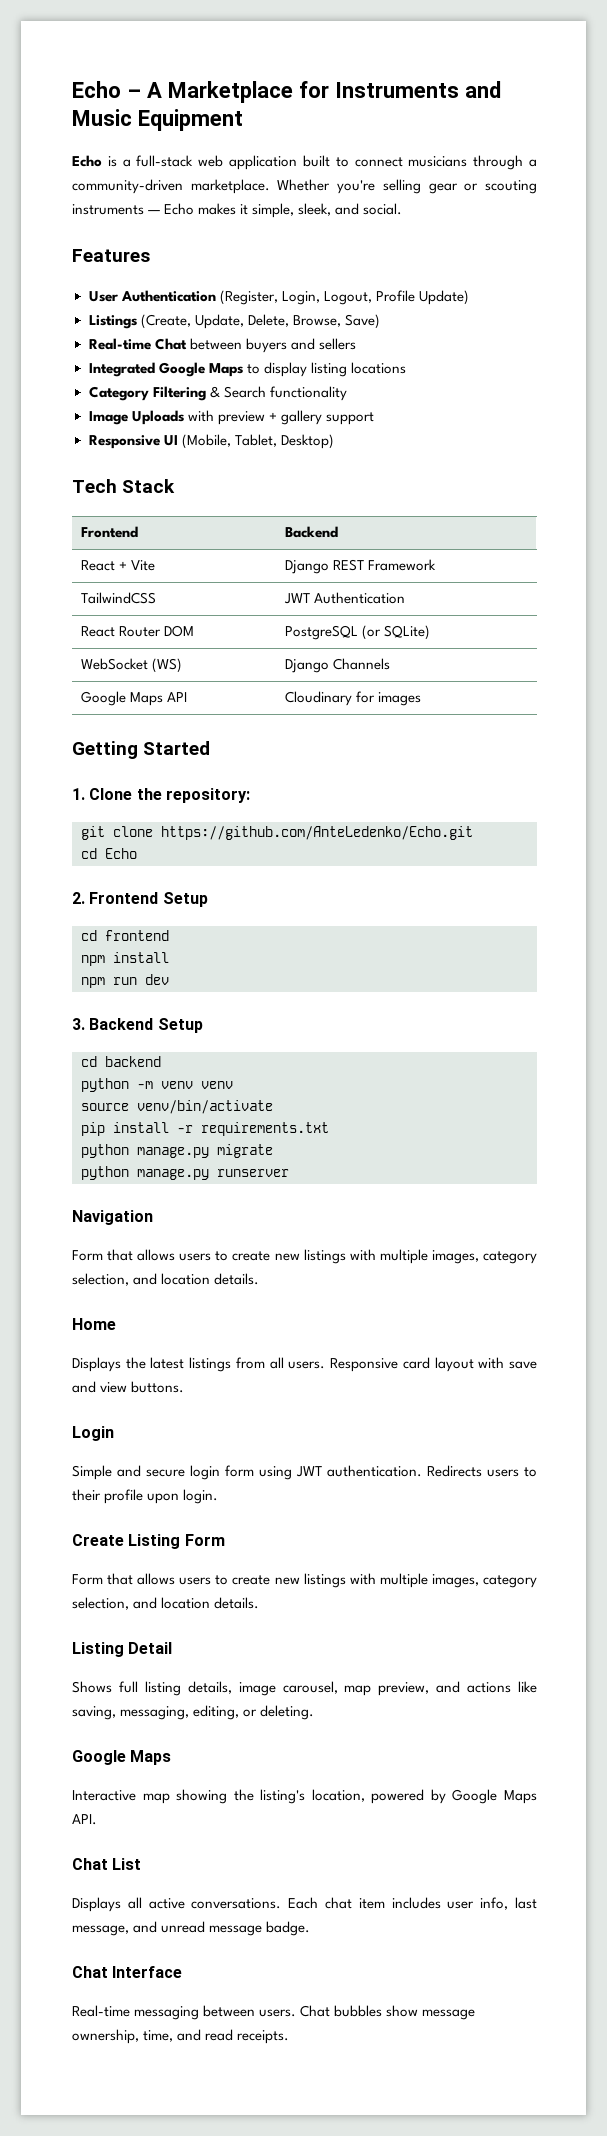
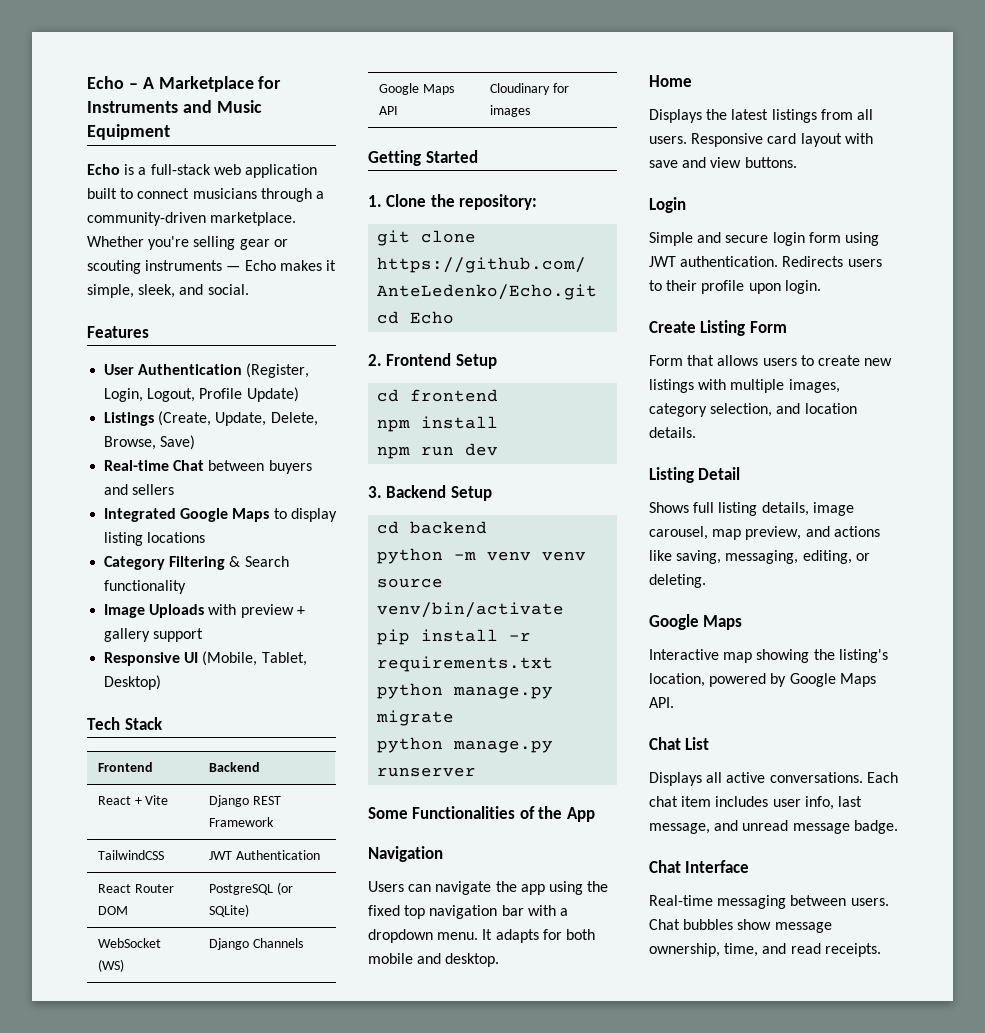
+ Some Functionalities of the App
  Navigation
- Form that allows users to create new listings with multiple images, category selection, and location details.
+ Users can navigate the app using the fixed top navigation bar with a dropdown menu. It adapts for both mobile and desktop.

